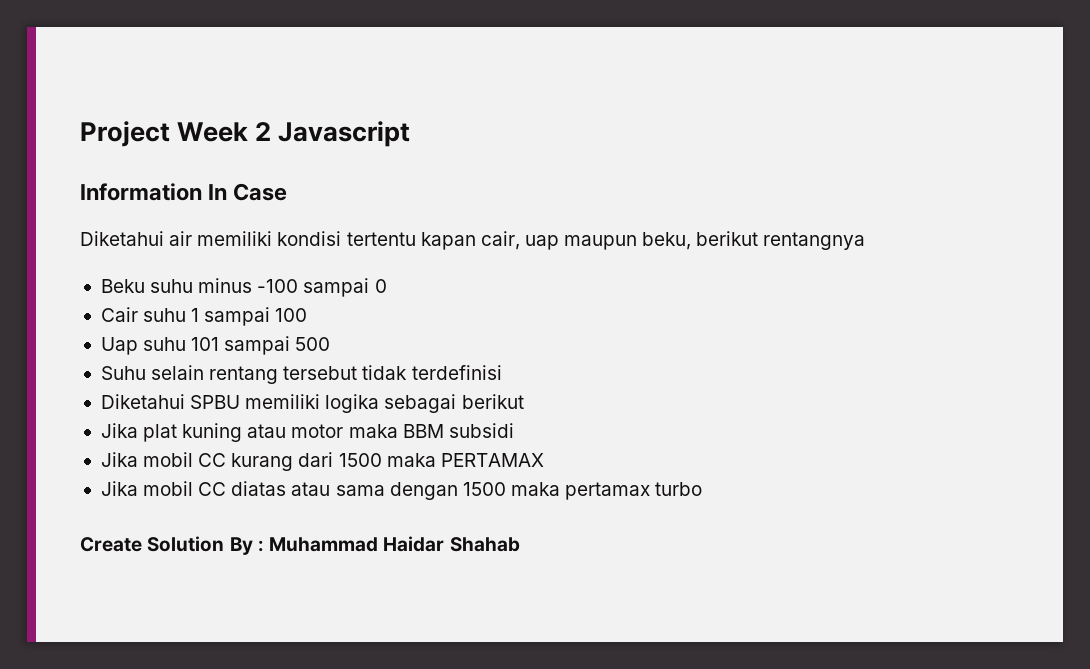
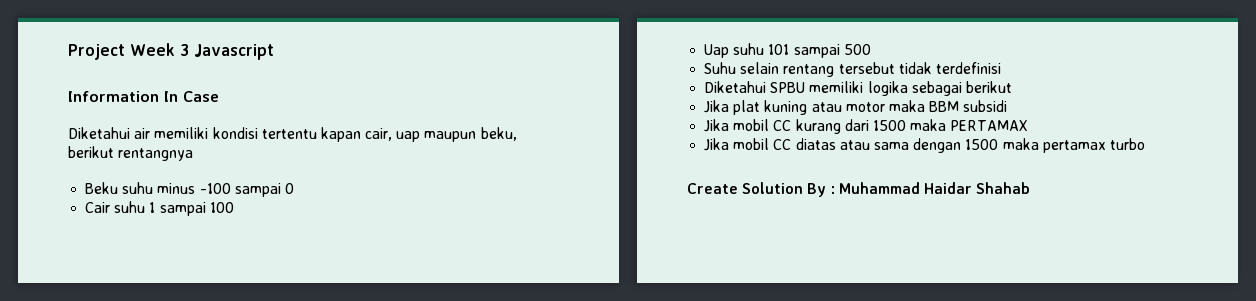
- Project Week 2 Javascript
+ Project Week 3 Javascript

